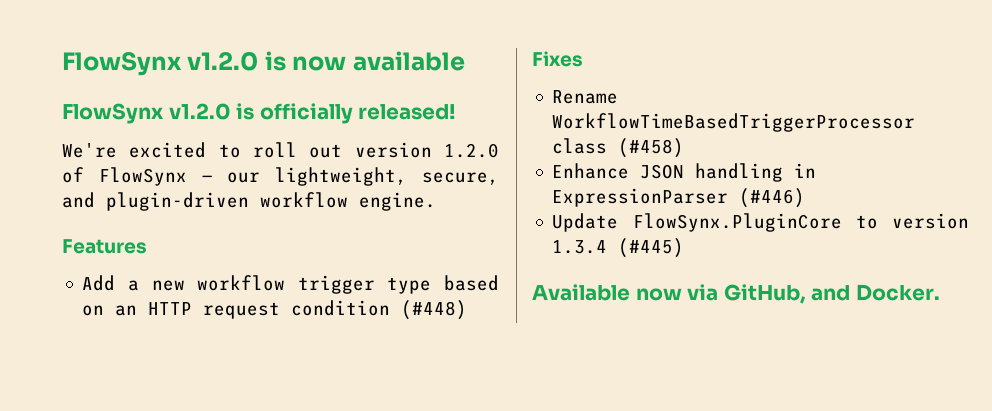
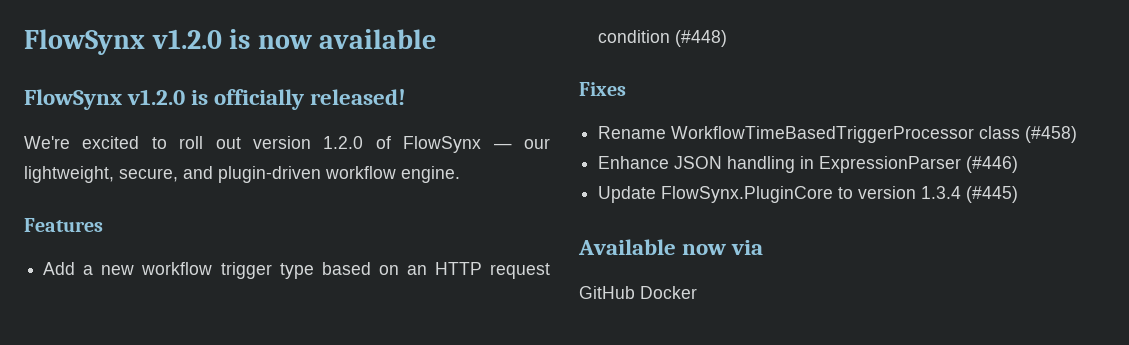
- Available now via GitHub, and Docker.
+ Available now via
+ GitHub Docker

